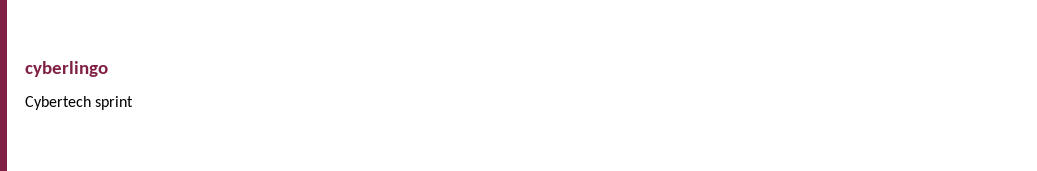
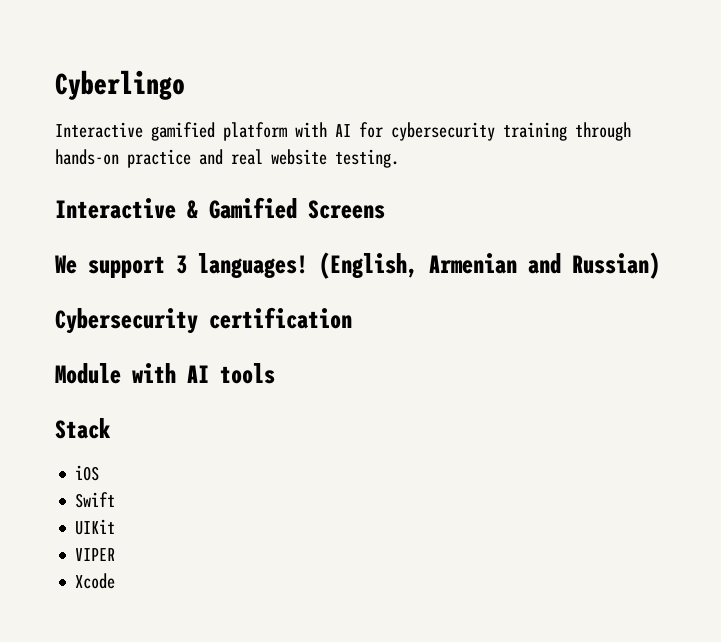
- cyberlingo
- Cybertech sprint
+ Cyberlingo
+ Interactive gamified platform with AI for cybersecurity training through hands-on practice and real website testing.
+ Interactive & Gamified Screens
+ We support 3 languages! (English, Armenian and Russian)
+ Cybersecurity certification
+ Module with AI tools
+ Stack
+ iOS
+ Swift
+ UIKit
+ VIPER
+ Xcode

